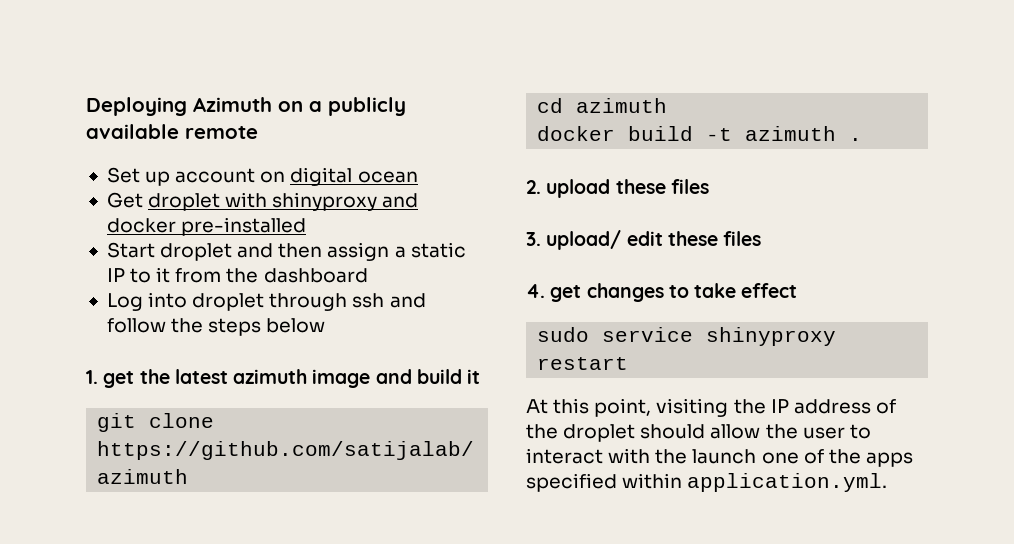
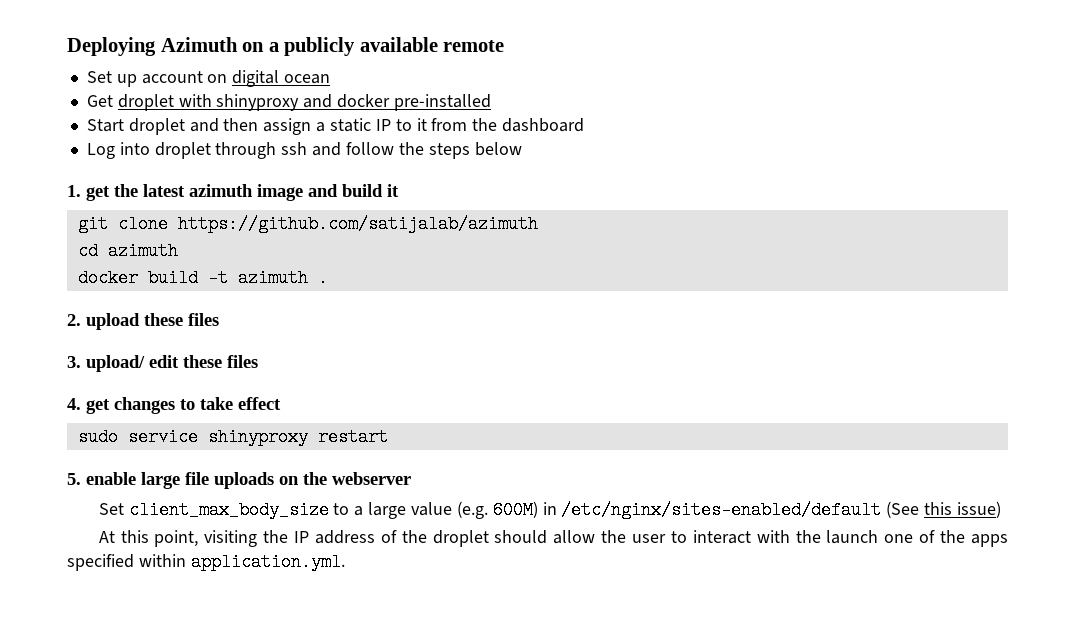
+ 5. enable large file uploads on the webserver
+ Set client_max_body_size to a large value (e.g. 600M) in /etc/nginx/sites-enabled/default (See this issue)

